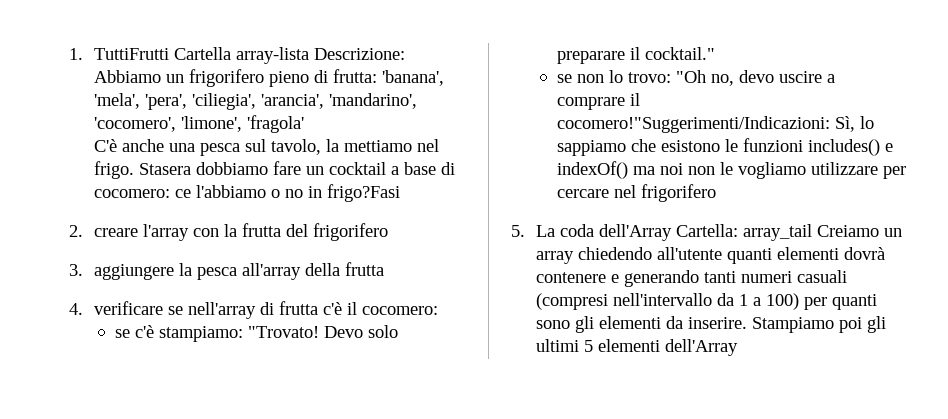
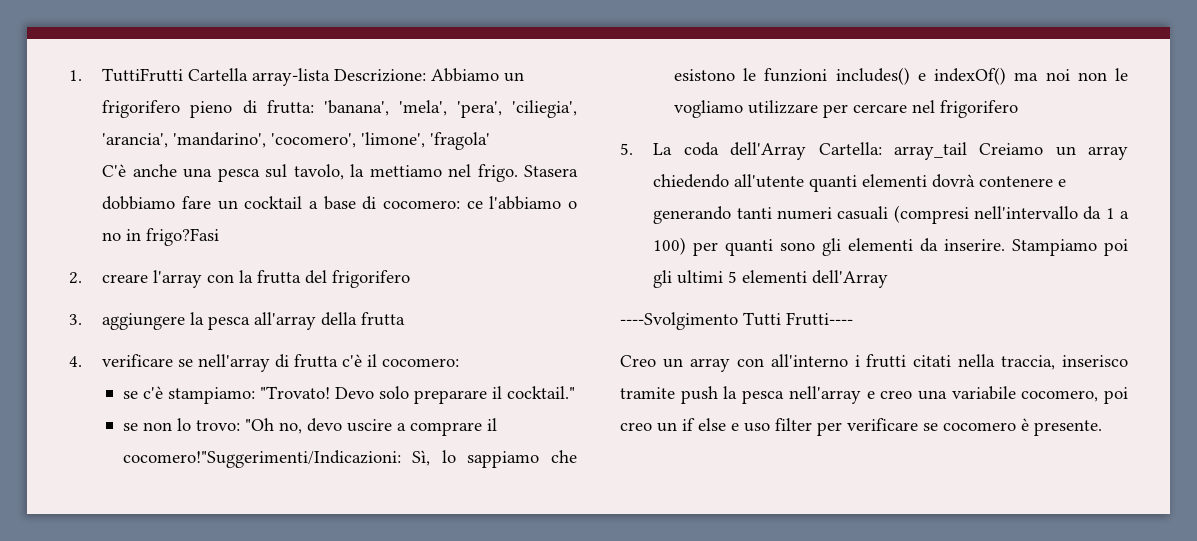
+ ----Svolgimento Tutti Frutti----
+ Creo un array con all'interno i frutti citati nella traccia, inserisco tramite push la pesca nell'array e creo una variabile cocomero, poi creo un if else e uso filter per verificare se cocomero è presente.

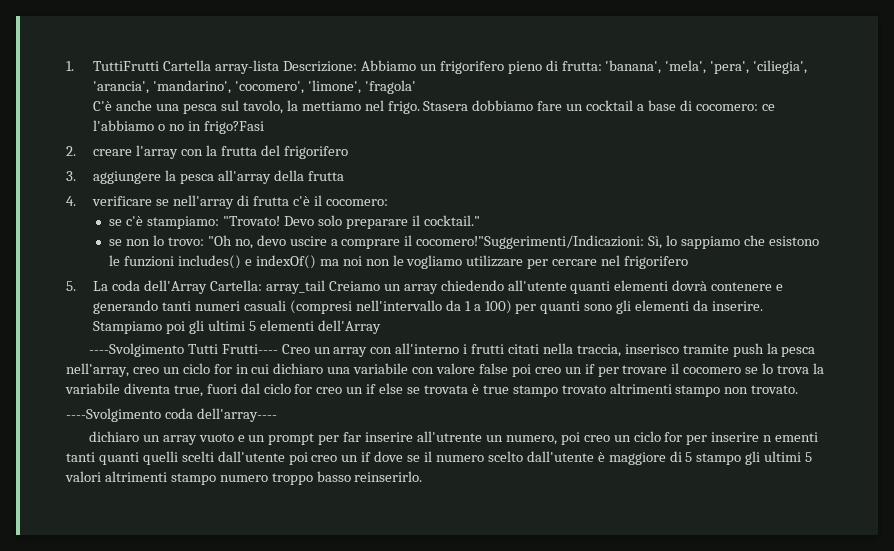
- ----Svolgimento Tutti Frutti----
- Creo un array con all'interno i frutti citati nella traccia, inserisco tramite push la pesca nell'array e creo una variabile cocomero, poi creo un if else e uso filter per verificare se cocomero è presente.
+ ----Svolgimento Tutti Frutti---- Creo un array con all'interno i frutti citati nella traccia, inserisco tramite push la pesca nell'array, creo un ciclo for in cui dichiaro una variabile con valore false poi creo un if per trovare il cocomero se lo trova la variabile diventa true, fuori dal ciclo for creo un if else se trovata è true stampo trovato altrimenti stampo non trovato.
+ ----Svolgimento coda dell'array----
+ dichiaro un array vuoto e un prompt per far inserire all'utrente un numero, poi creo un ciclo for per inserire n ementi tanti quanti quelli scelti dall'utente poi creo un if dove se il numero scelto dall'utente è maggiore di 5 stampo gli ultimi 5 valori altrimenti stampo numero troppo basso reinserirlo.

